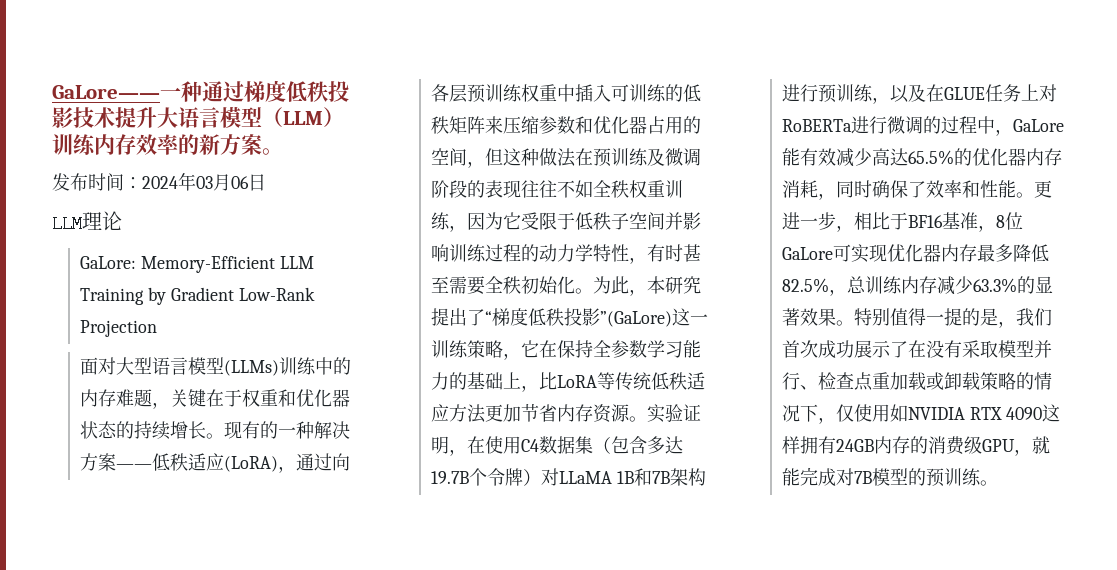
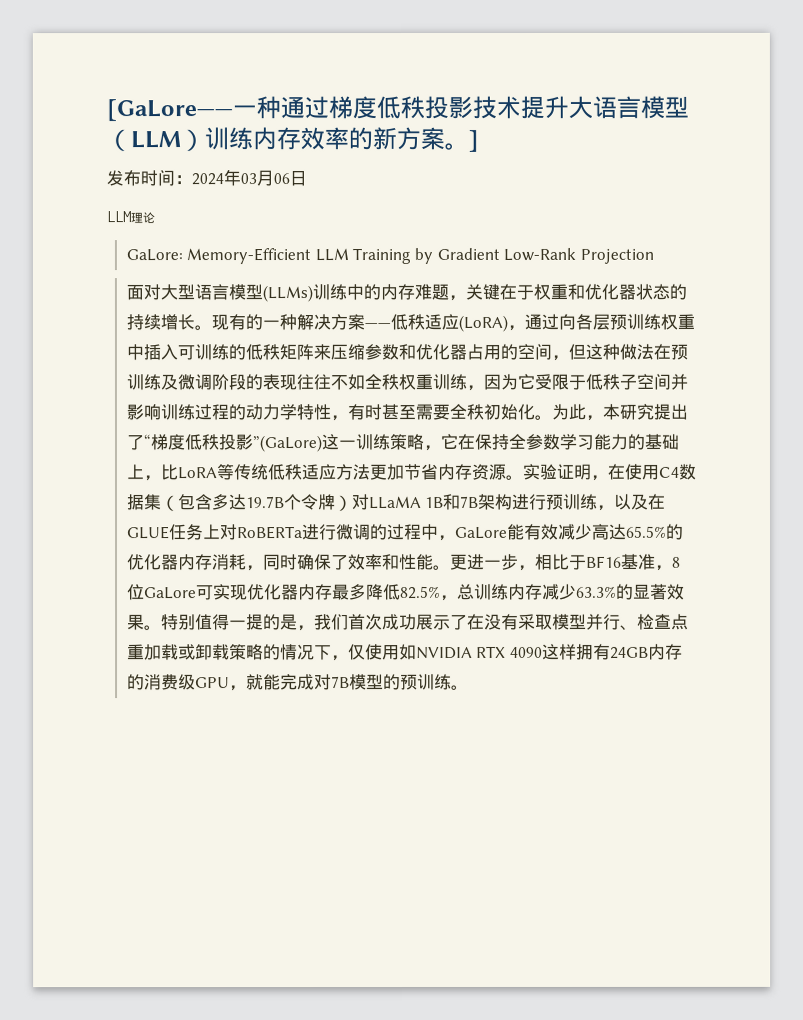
- GaLore——一种通过梯度低秩投影技术提升大语言模型（LLM）训练内存效率的新方案。
+ [GaLore——一种通过梯度低秩投影技术提升大语言模型（LLM）训练内存效率的新方案。]

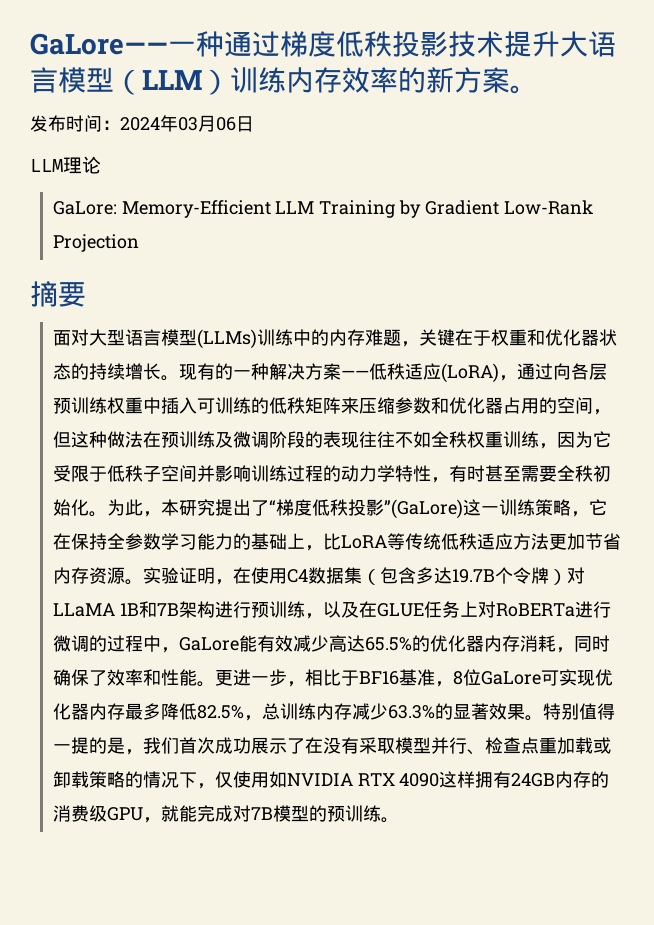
- [GaLore——一种通过梯度低秩投影技术提升大语言模型（LLM）训练内存效率的新方案。]
+ GaLore——一种通过梯度低秩投影技术提升大语言模型（LLM）训练内存效率的新方案。
+ 摘要

